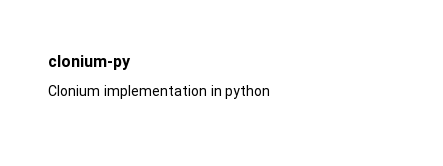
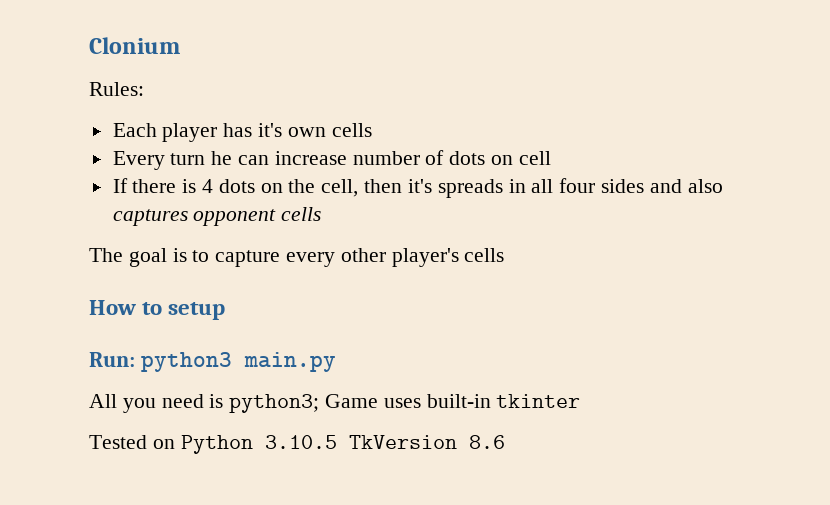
- clonium-py
- Clonium implementation in python
+ Clonium
+ Rules:
+ Each player has it's own cells
+ Every turn he can increase number of dots on cell
+ If there is 4 dots on the cell, then it's spreads in all four sides and also captures opponent cells
+ The goal is to capture every other player's cells
+ How to setup
+ Run: python3 main.py
+ All you need is python3; Game uses built-in tkinter
+ Tested on Python 3.10.5 TkVersion 8.6

